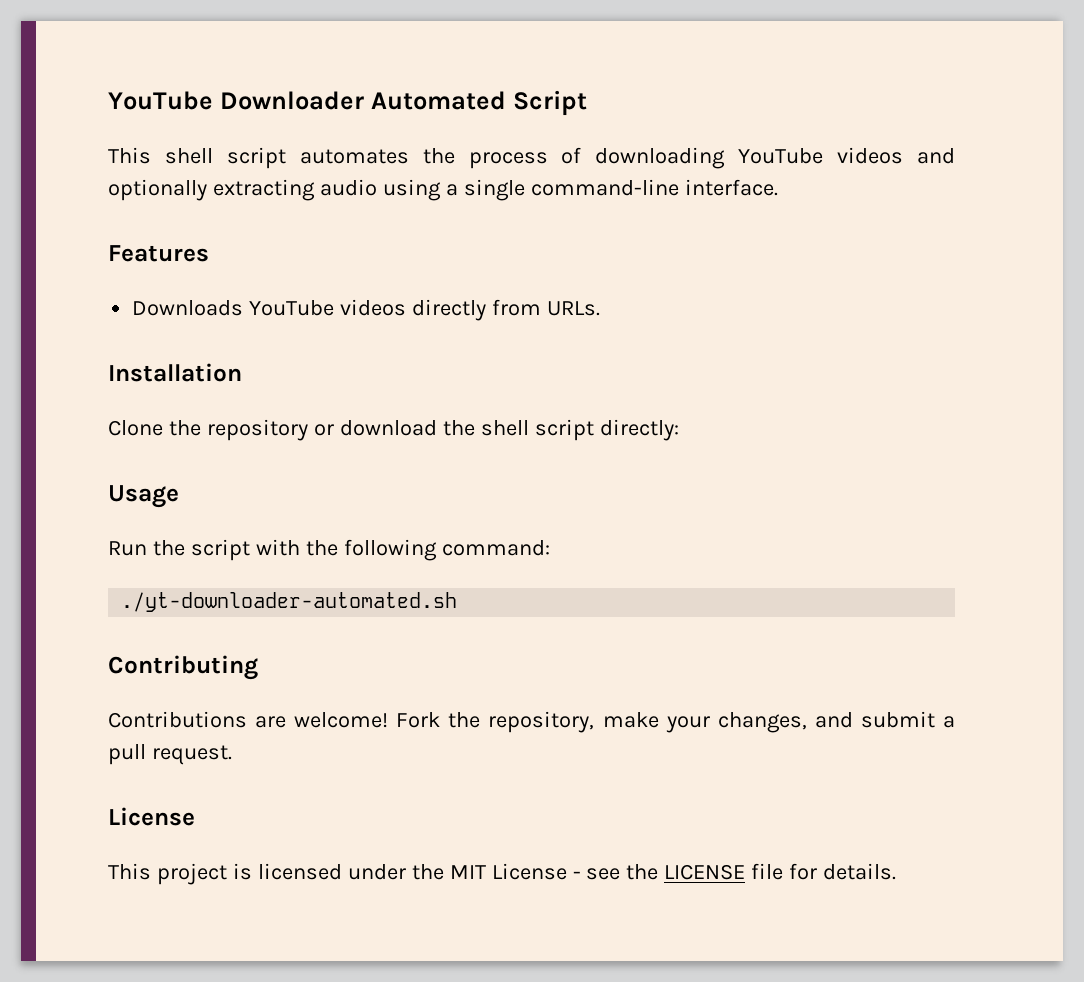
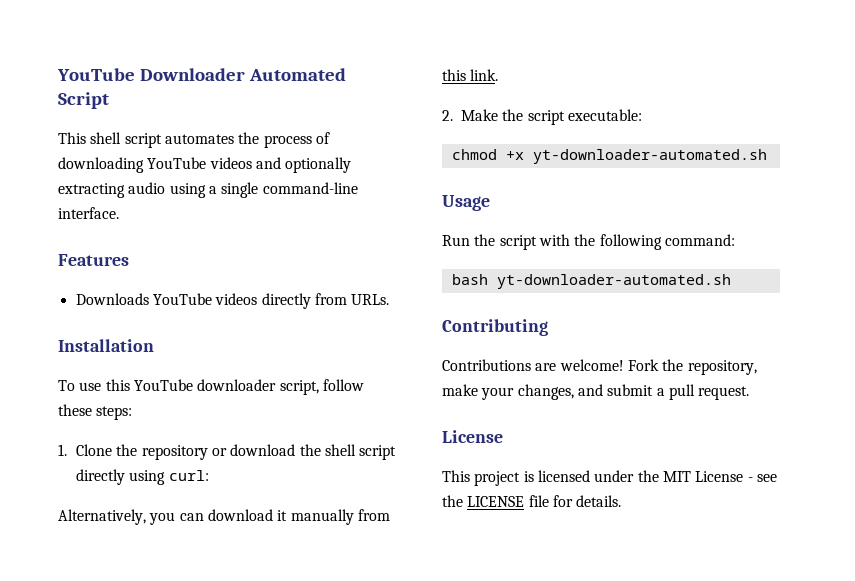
- Clone the repository or download the shell script directly:
+ To use this YouTube downloader script, follow these steps:
+ 1. Clone the repository or download the shell script directly using curl:
+ Alternatively, you can download it manually from this link.
+ 2. Make the script executable:
+ chmod +x yt-downloader-automated.sh
- ./yt-downloader-automated.sh
+ bash yt-downloader-automated.sh

